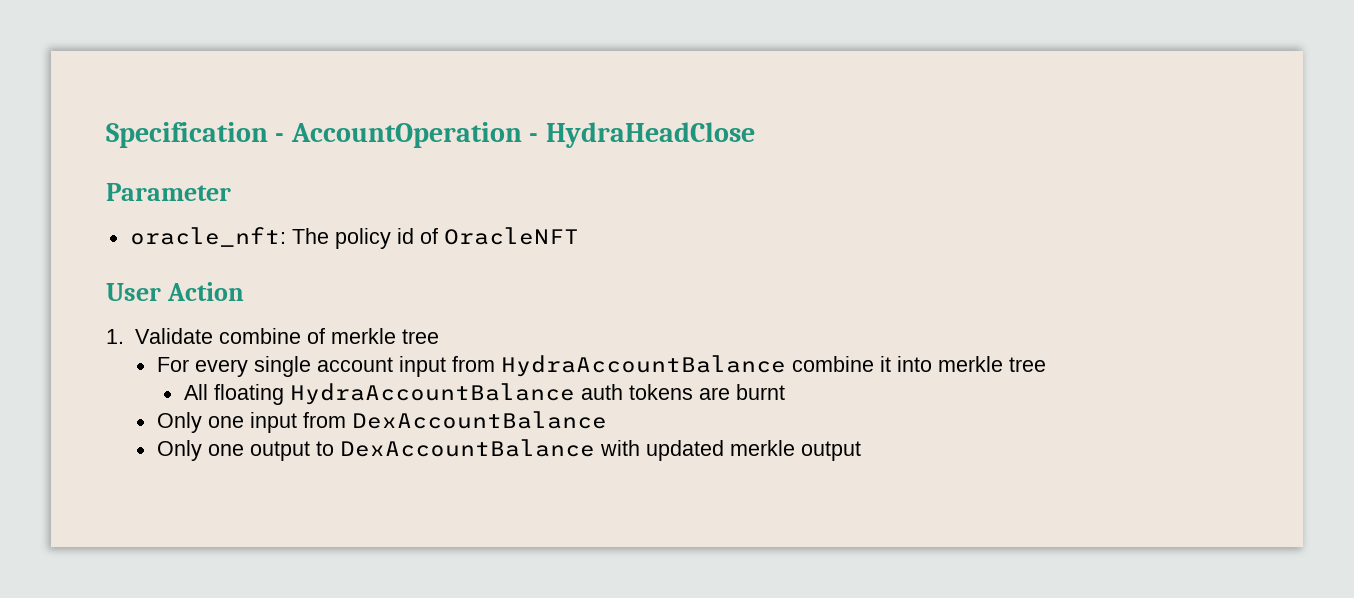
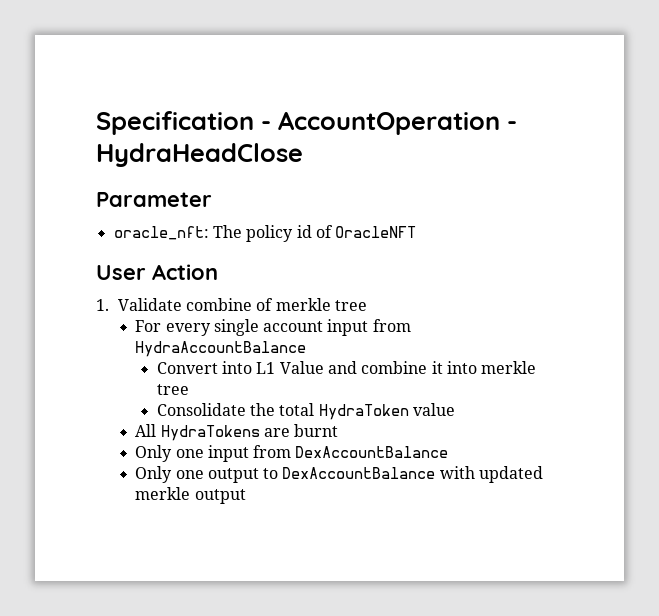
- For every single account input from HydraAccountBalance combine it into merkle tree
+ For every single account input from HydraAccountBalance
+ Convert into L1 Value and combine it into merkle tree
- All floating HydraAccountBalance auth tokens are burnt
+ Consolidate the total HydraToken value
+ All HydraTokens are burnt

